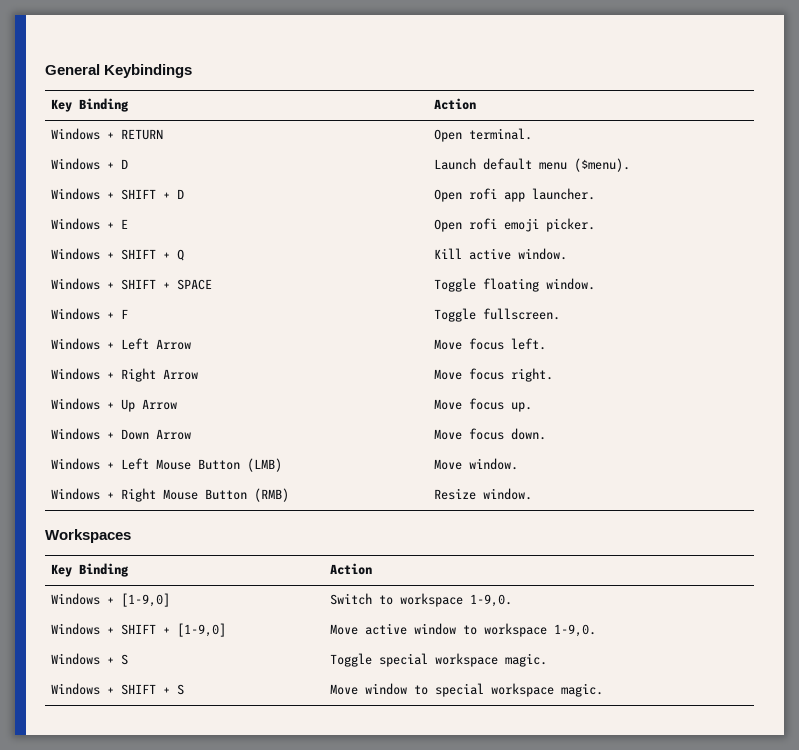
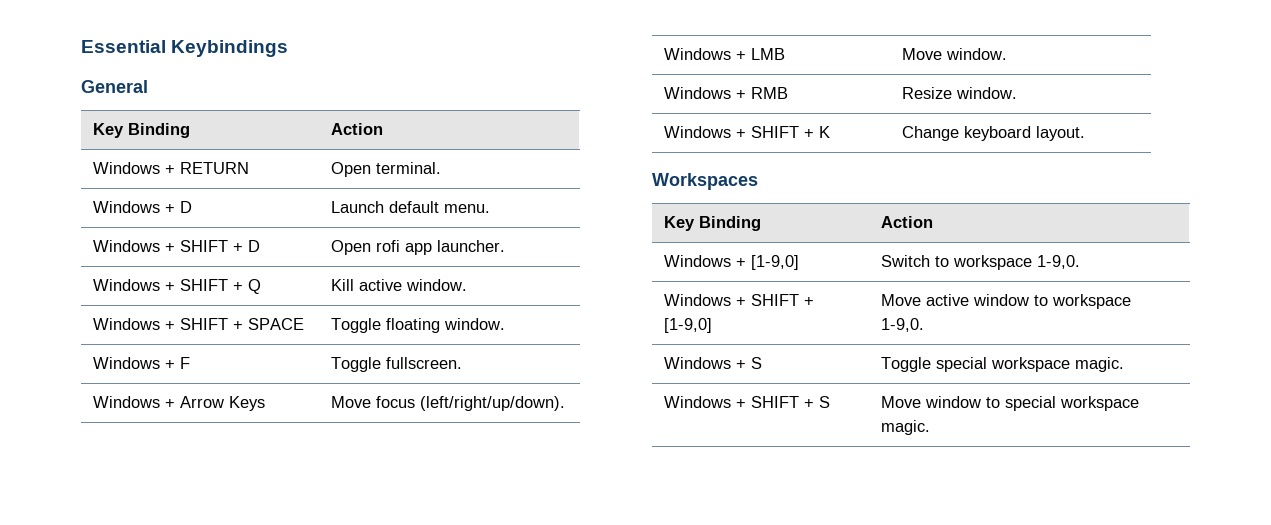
+ Essential Keybindings
- General Keybindings
+ General
- Windows + D | Launch default menu ($menu).
+ Windows + D | Launch default menu.
- Windows + E | Open rofi emoji picker.
- Windows + Left Arrow | Move focus left.
- Windows + Right Arrow | Move focus right.
- Windows + Up Arrow | Move focus up.
- Windows + Down Arrow | Move focus down.
- Windows + Left Mouse Button (LMB) | Move window.
- Windows + Right Mouse Button (RMB) | Resize window.
+ Windows + Arrow Keys | Move focus (left/right/up/down).
+ Windows + LMB | Move window.
+ Windows + RMB | Resize window.
+ Windows + SHIFT + K | Change keyboard layout.

